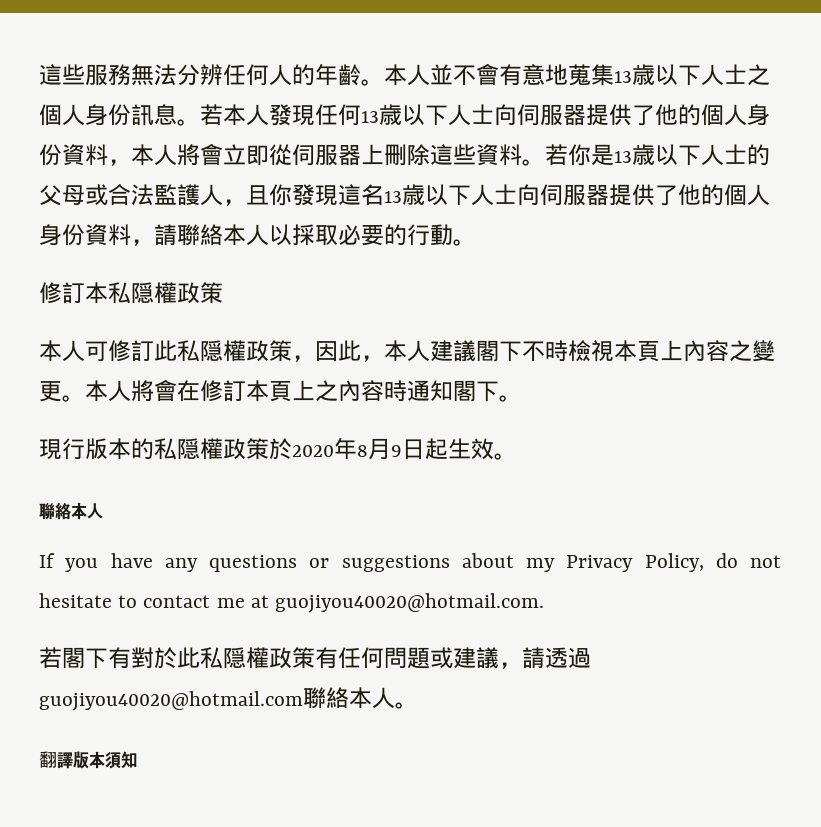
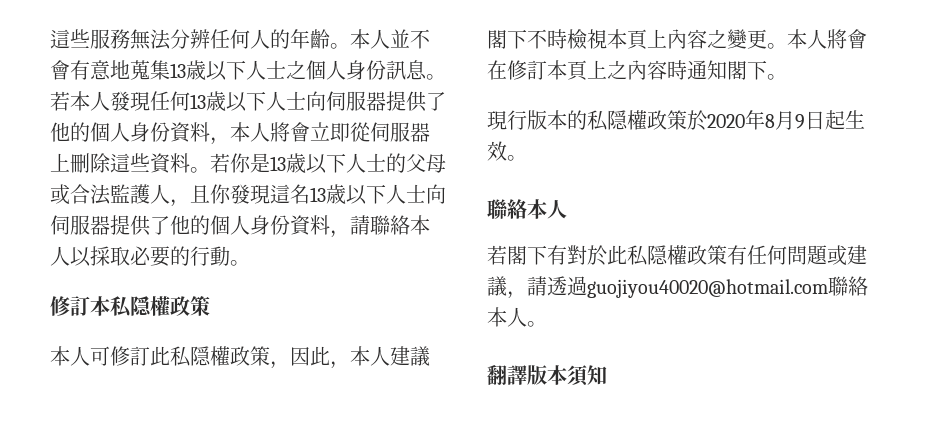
- If you have any questions or suggestions about my Privacy Policy, do not hesitate to contact me at guojiyou40020@hotmail.com.

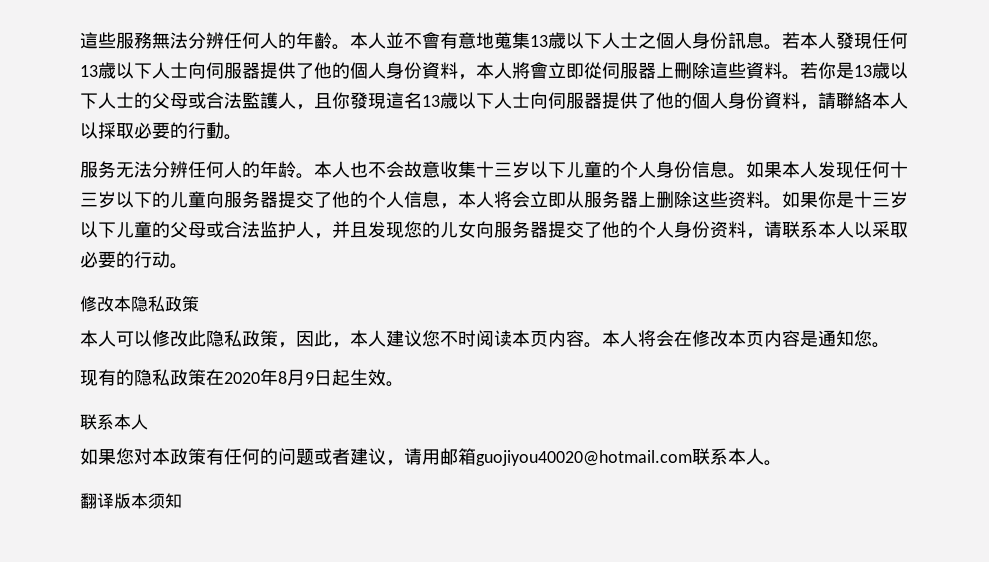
- 修訂本私隠權政策
+ 服务无法分辨任何人的年龄。本人也不会故意收集十三岁以下儿童的个人身份信息。如果本人发现任何十三岁以下的儿童向服务器提交了他的个人信息，本人将会立即从服务器上删除这些资料。如果你是十三岁以下儿童的父母或合法监护人，并且发现您的儿女向服务器提交了他的个人身份资料，请联系本人以采取必要的行动。
+ 修改本隐私政策
- 本人可修訂此私隠權政策，因此，本人建議閣下不時檢視本頁上內容之變更。本人將會在修訂本頁上之內容時通知閣下。
- 現行版本的私隠權政策於2020年8月9日起生效。
- 聯絡本人
+ 本人可以修改此隐私政策，因此，本人建议您不时阅读本页内容。本人将会在修改本页内容是通知您。
+ 现有的隐私政策在2020年8月9日起生效。
+ 联系本人
- 若閣下有對於此私隠權政策有任何問題或建議，請透過guojiyou40020@hotmail.com聯絡本人。
+ 如果您对本政策有任何的问题或者建议，请用邮箱guojiyou40020@hotmail.com联系本人。
- 翻譯版本須知
+ 翻译版本须知

